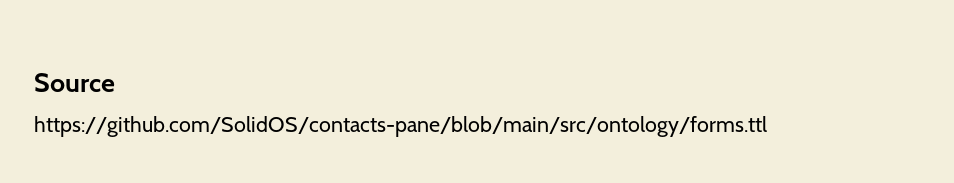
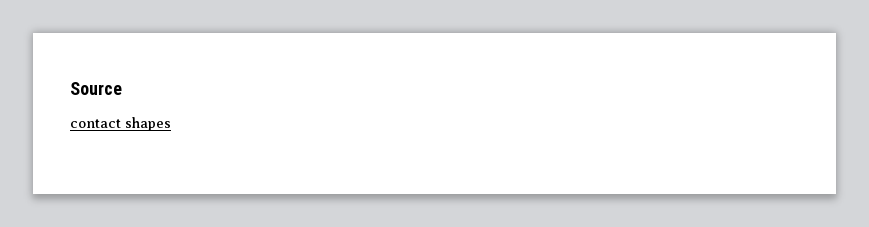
- https://github.com/SolidOS/contacts-pane/blob/main/src/ontology/forms.ttl
+ contact shapes

